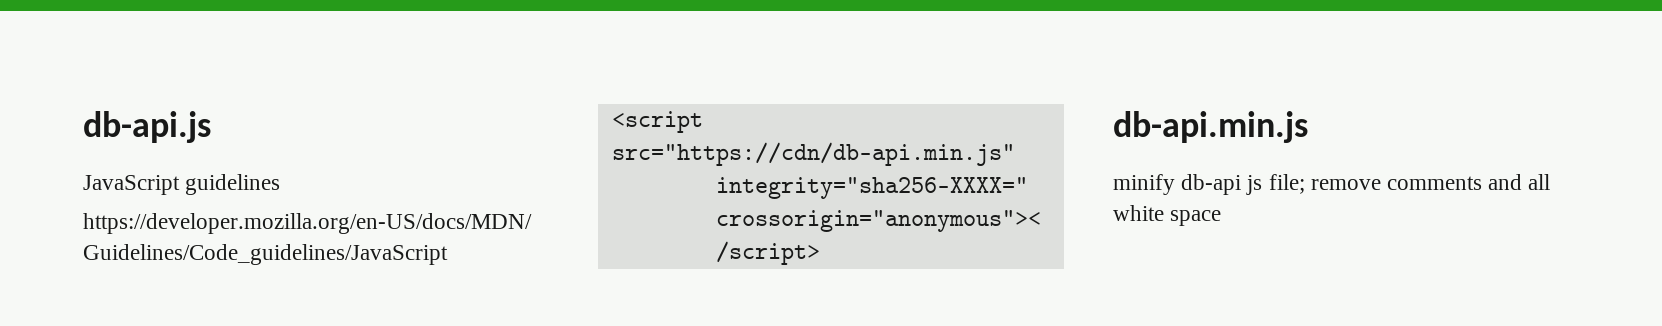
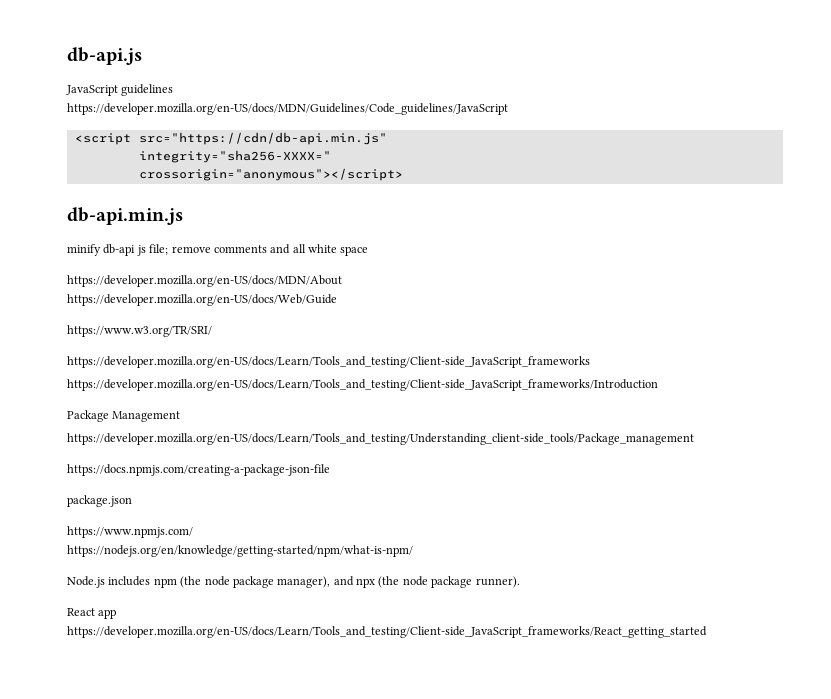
+ https://developer.mozilla.org/en-US/docs/MDN/About
+ https://developer.mozilla.org/en-US/docs/Web/Guide
+ https://www.w3.org/TR/SRI/
+ https://developer.mozilla.org/en-US/docs/Learn/Tools_and_testing/Client-side_JavaScript_frameworks
+ https://developer.mozilla.org/en-US/docs/Learn/Tools_and_testing/Client-side_JavaScript_frameworks/Introduction
+ Package Management
+ https://developer.mozilla.org/en-US/docs/Learn/Tools_and_testing/Understanding_client-side_tools/Package_management
+ https://docs.npmjs.com/creating-a-package-json-file
+ package.json
+ https://www.npmjs.com/
+ https://nodejs.org/en/knowledge/getting-started/npm/what-is-npm/
+ Node.js includes npm (the node package manager), and npx (the node package runner).
+ React app
+ https://developer.mozilla.org/en-US/docs/Learn/Tools_and_testing/Client-side_JavaScript_frameworks/React_getting_started

